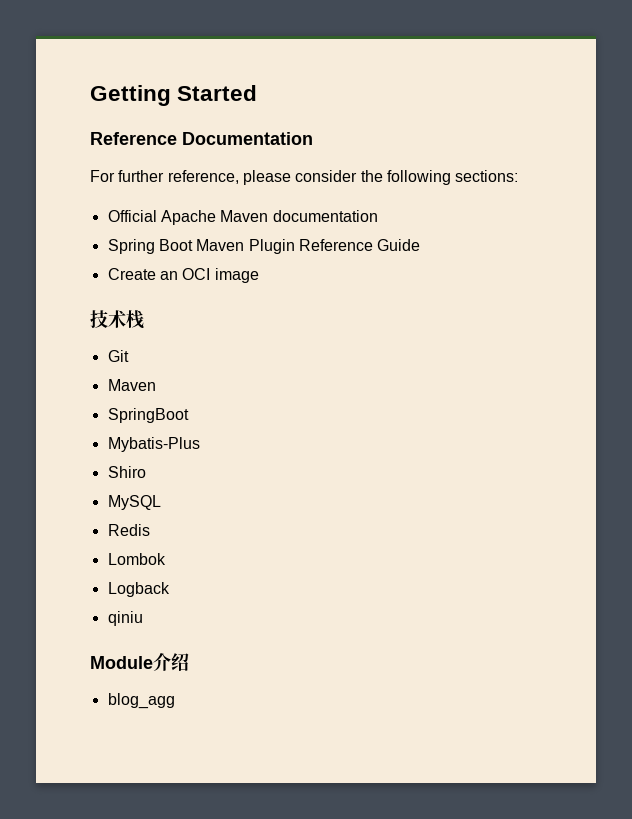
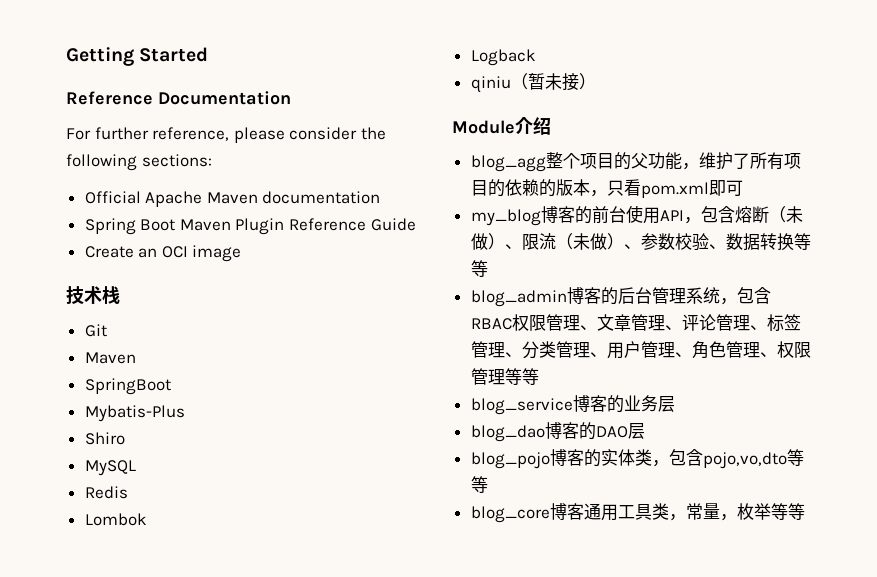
- qiniu
+ qiniu（暂未接）
- blog_agg
+ blog_agg整个项目的父功能，维护了所有项目的依赖的版本，只看pom.xml即可
+ my_blog博客的前台使用API，包含熔断（未做）、限流（未做）、参数校验、数据转换等等
+ blog_admin博客的后台管理系统，包含RBAC权限管理、文章管理、评论管理、标签管理、分类管理、用户管理、角色管理、权限管理等等
+ blog_service博客的业务层
+ blog_dao博客的DAO层
+ blog_pojo博客的实体类，包含pojo,vo,dto等等
+ blog_core博客通用工具类，常量，枚举等等

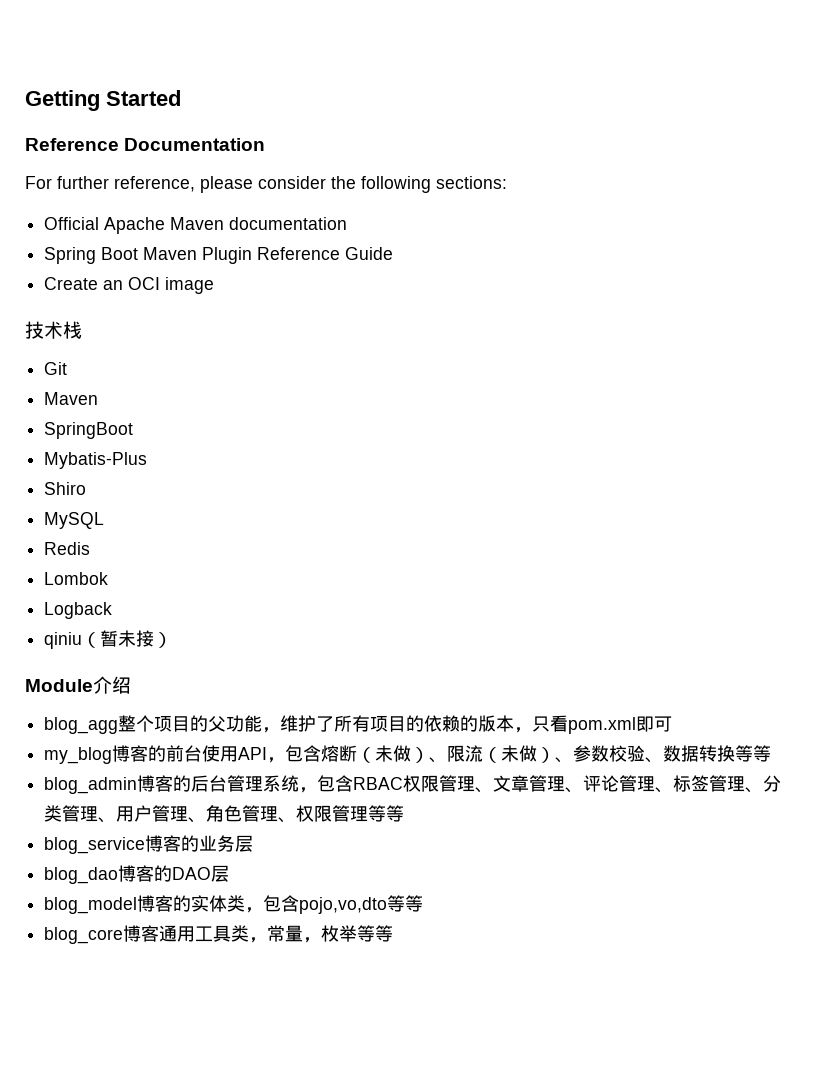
- blog_pojo博客的实体类，包含pojo,vo,dto等等
+ blog_model博客的实体类，包含pojo,vo,dto等等

